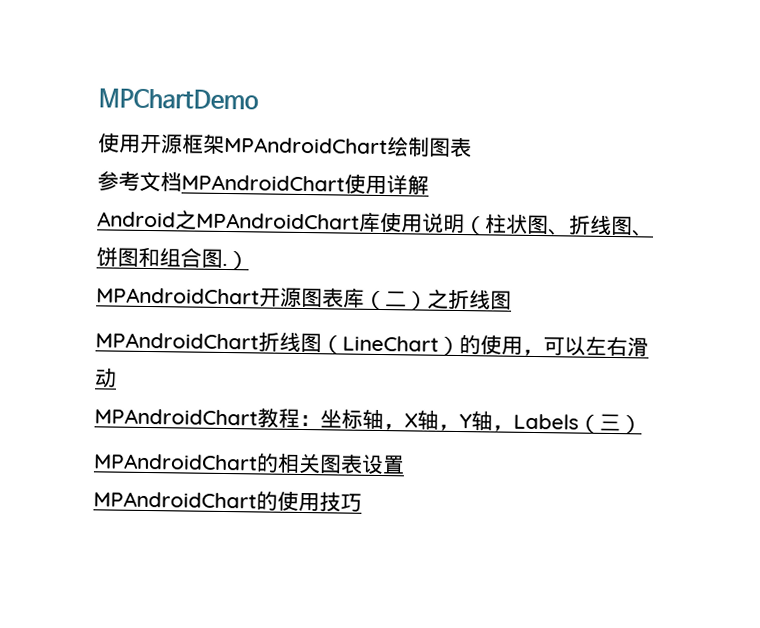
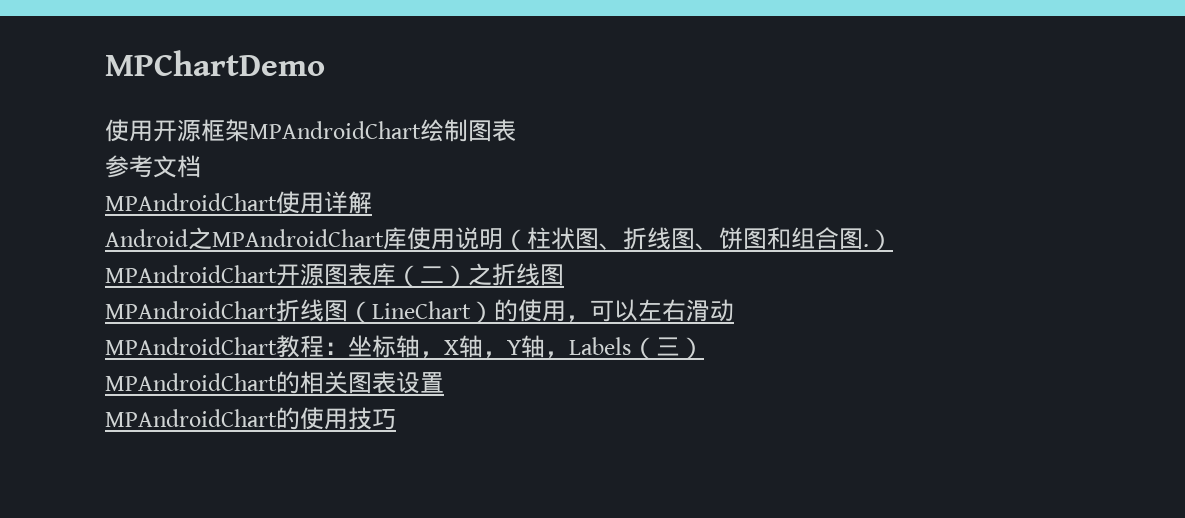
- 参考文档MPAndroidChart使用详解
+ 参考文档
+ MPAndroidChart使用详解

